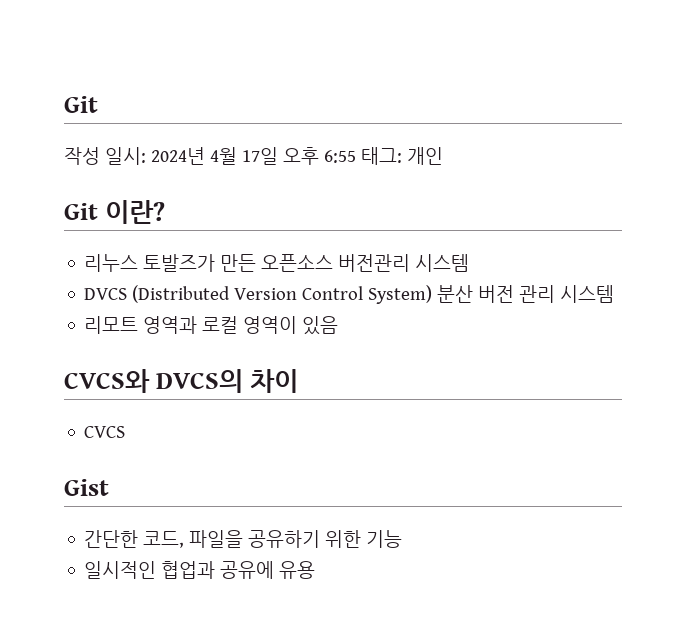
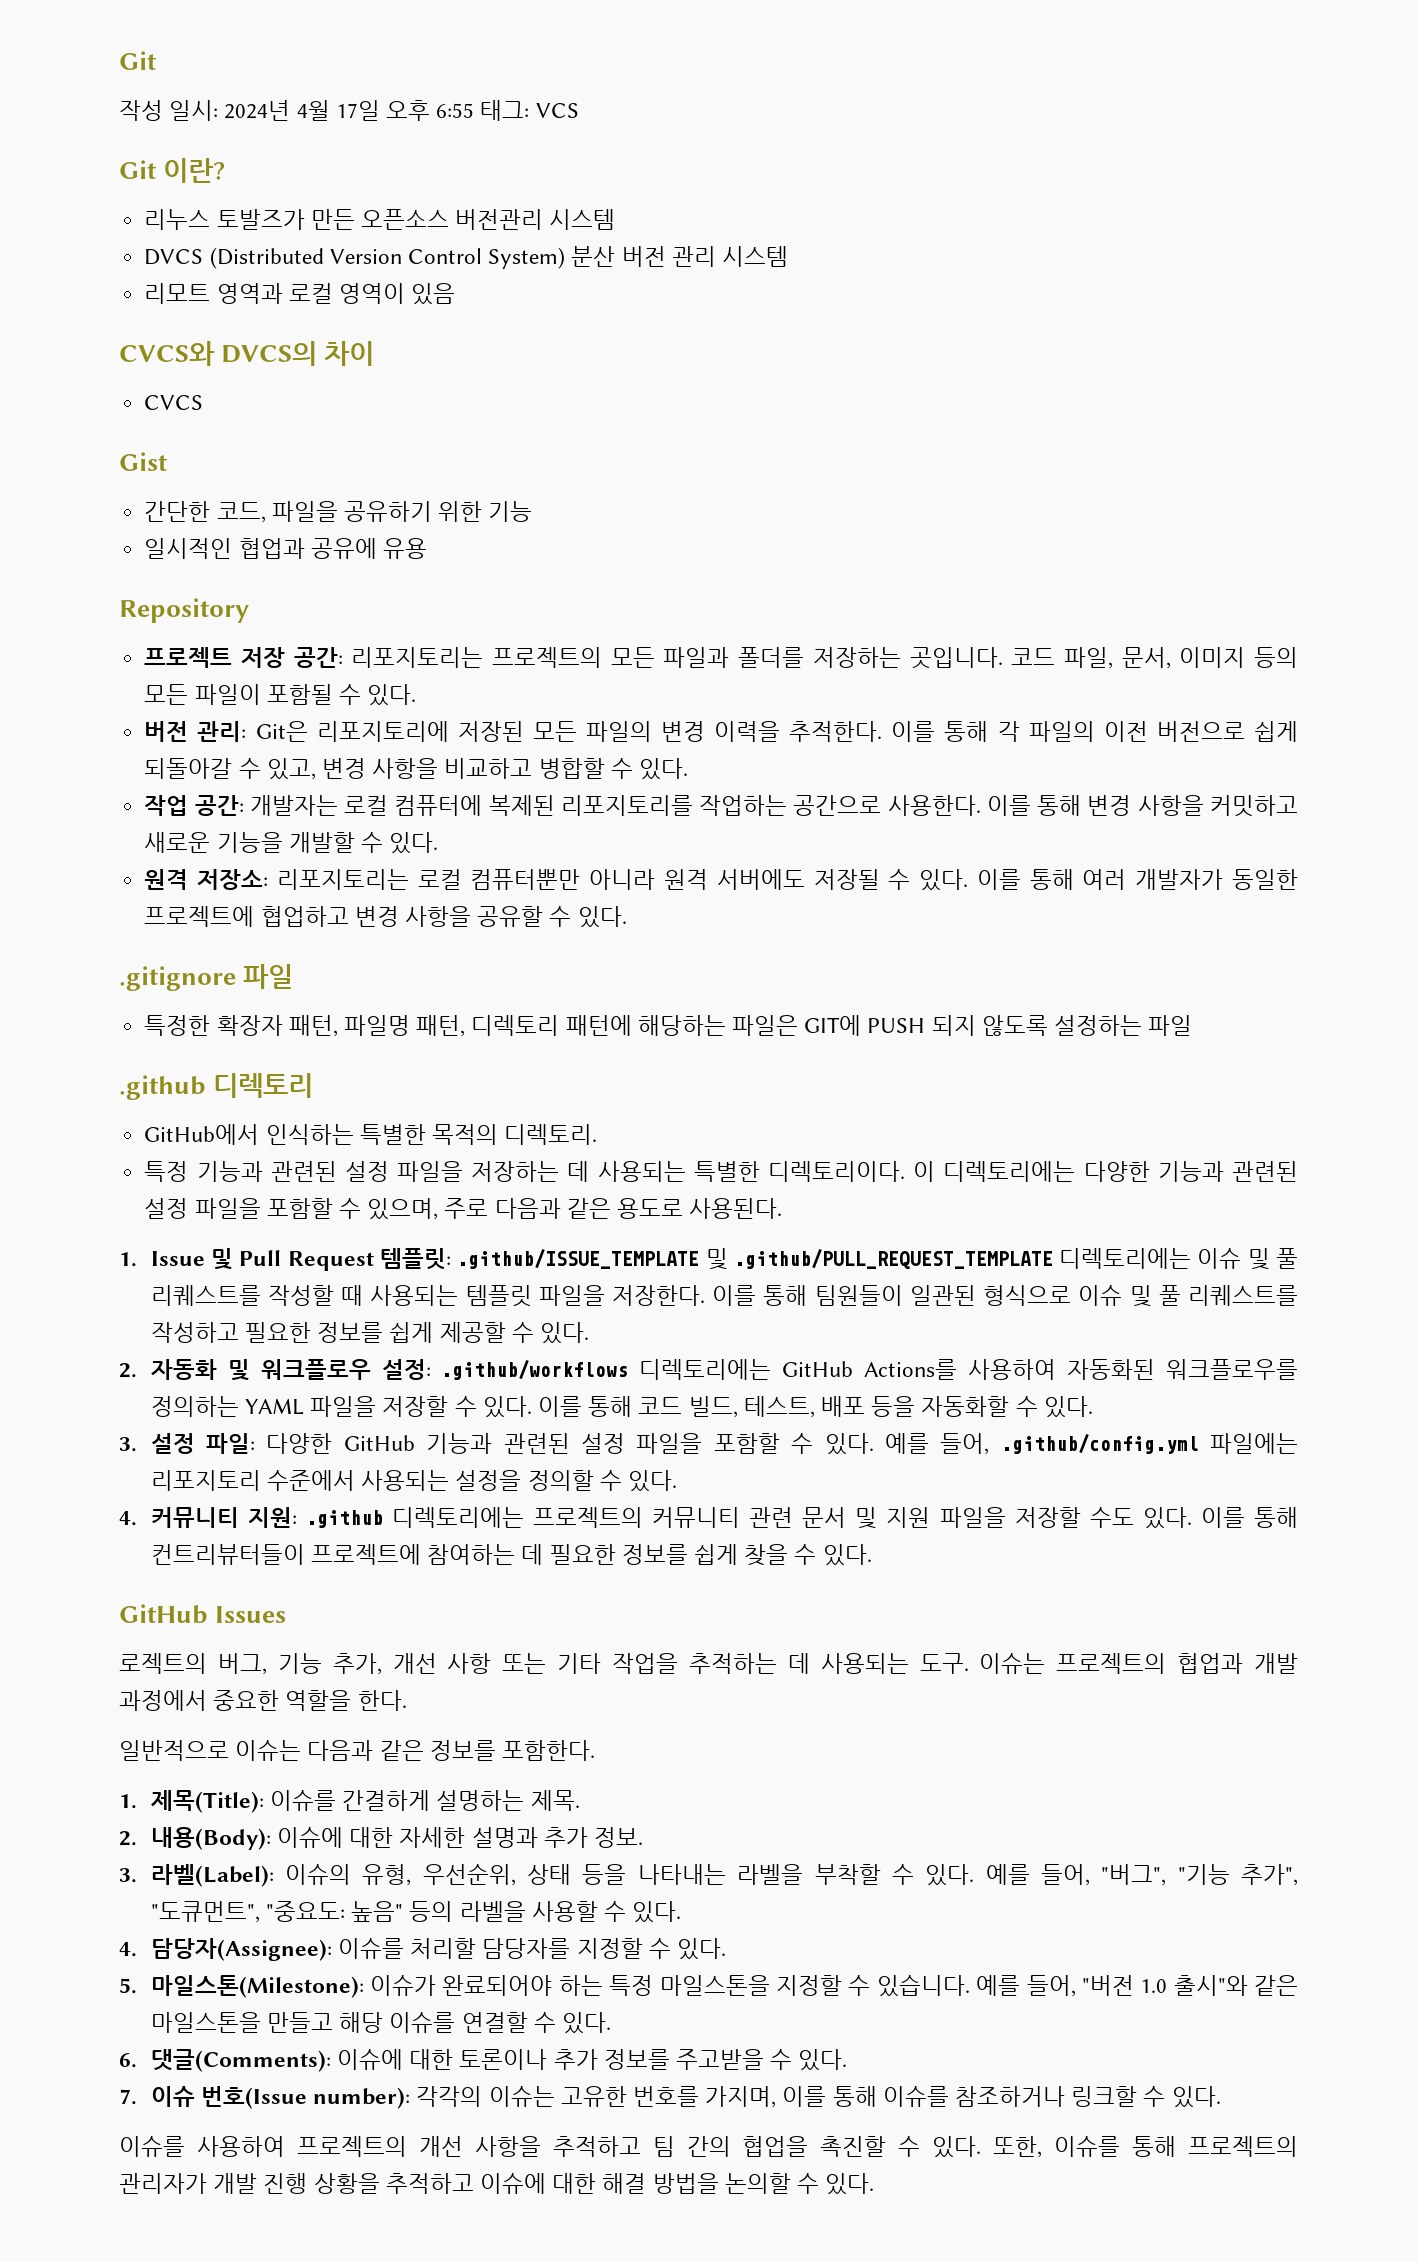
- 작성 일시: 2024년 4월 17일 오후 6:55 태그: 개인
+ 작성 일시: 2024년 4월 17일 오후 6:55 태그: VCS
+ Repository
+ 프로젝트 저장 공간: 리포지토리는 프로젝트의 모든 파일과 폴더를 저장하는 곳입니다. 코드 파일, 문서, 이미지 등의 모든 파일이 포함될 수 있다.
+ 버전 관리: Git은 리포지토리에 저장된 모든 파일의 변경 이력을 추적한다. 이를 통해 각 파일의 이전 버전으로 쉽게 되돌아갈 수 있고, 변경 사항을 비교하고 병합할 수 있다.
+ 작업 공간: 개발자는 로컬 컴퓨터에 복제된 리포지토리를 작업하는 공간으로 사용한다. 이를 통해 변경 사항을 커밋하고 새로운 기능을 개발할 수 있다.
+ 원격 저장소: 리포지토리는 로컬 컴퓨터뿐만 아니라 원격 서버에도 저장될 수 있다. 이를 통해 여러 개발자가 동일한 프로젝트에 협업하고 변경 사항을 공유할 수 있다.
+ .gitignore 파일
+ 특정한 확장자 패턴, 파일명 패턴, 디렉토리 패턴에 해당하는 파일은 GIT에 PUSH 되지 않도록 설정하는 파일
+ .github 디렉토리
+ GitHub에서 인식하는 특별한 목적의 디렉토리.
+ 특정 기능과 관련된 설정 파일을 저장하는 데 사용되는 특별한 디렉토리이다. 이 디렉토리에는 다양한 기능과 관련된 설정 파일을 포함할 수 있으며, 주로 다음과 같은 용도로 사용된다.
+ 1. Issue 및 Pull Request 템플릿: .github/ISSUE_TEMPLATE 및 .github/PULL_REQUEST_TEMPLATE 디렉토리에는 이슈 및 풀 리퀘스트를 작성할 때 사용되는 템플릿 파일을 저장한다. 이를 통해 팀원들이 일관된 형식으로 이슈 및 풀 리퀘스트를 작성하고 필요한 정보를 쉽게 제공할 수 있다.
+ 2. 자동화 및 워크플로우 설정: .github/workflows 디렉토리에는 GitHub Actions를 사용하여 자동화된 워크플로우를 정의하는 YAML 파일을 저장할 수 있다. 이를 통해 코드 빌드, 테스트, 배포 등을 자동화할 수 있다.
+ 3. 설정 파일: 다양한 GitHub 기능과 관련된 설정 파일을 포함할 수 있다. 예를 들어, .github/config.yml 파일에는 리포지토리 수준에서 사용되는 설정을 정의할 수 있다.
+ 4. 커뮤니티 지원: .github 디렉토리에는 프로젝트의 커뮤니티 관련 문서 및 지원 파일을 저장할 수도 있다. 이를 통해 컨트리뷰터들이 프로젝트에 참여하는 데 필요한 정보를 쉽게 찾을 수 있다.
+ GitHub Issues
+ 로젝트의 버그, 기능 추가, 개선 사항 또는 기타 작업을 추적하는 데 사용되는 도구. 이슈는 프로젝트의 협업과 개발 과정에서 중요한 역할을 한다.
+ 일반적으로 이슈는 다음과 같은 정보를 포함한다.
+ 1. 제목(Title): 이슈를 간결하게 설명하는 제목.
+ 2. 내용(Body): 이슈에 대한 자세한 설명과 추가 정보.
+ 3. 라벨(Label): 이슈의 유형, 우선순위, 상태 등을 나타내는 라벨을 부착할 수 있다. 예를 들어, "버그", "기능 추가", "도큐먼트", "중요도: 높음" 등의 라벨을 사용할 수 있다.
+ 4. 담당자(Assignee): 이슈를 처리할 담당자를 지정할 수 있다.
+ 5. 마일스톤(Milestone): 이슈가 완료되어야 하는 특정 마일스톤을 지정할 수 있습니다. 예를 들어, "버전 1.0 출시"와 같은 마일스톤을 만들고 해당 이슈를 연결할 수 있다.
+ 6. 댓글(Comments): 이슈에 대한 토론이나 추가 정보를 주고받을 수 있다.
+ 7. 이슈 번호(Issue number): 각각의 이슈는 고유한 번호를 가지며, 이를 통해 이슈를 참조하거나 링크할 수 있다.
+ 이슈를 사용하여 프로젝트의 개선 사항을 추적하고 팀 간의 협업을 촉진할 수 있다. 또한, 이슈를 통해 프로젝트의 관리자가 개발 진행 상황을 추적하고 이슈에 대한 해결 방법을 논의할 수 있다.

